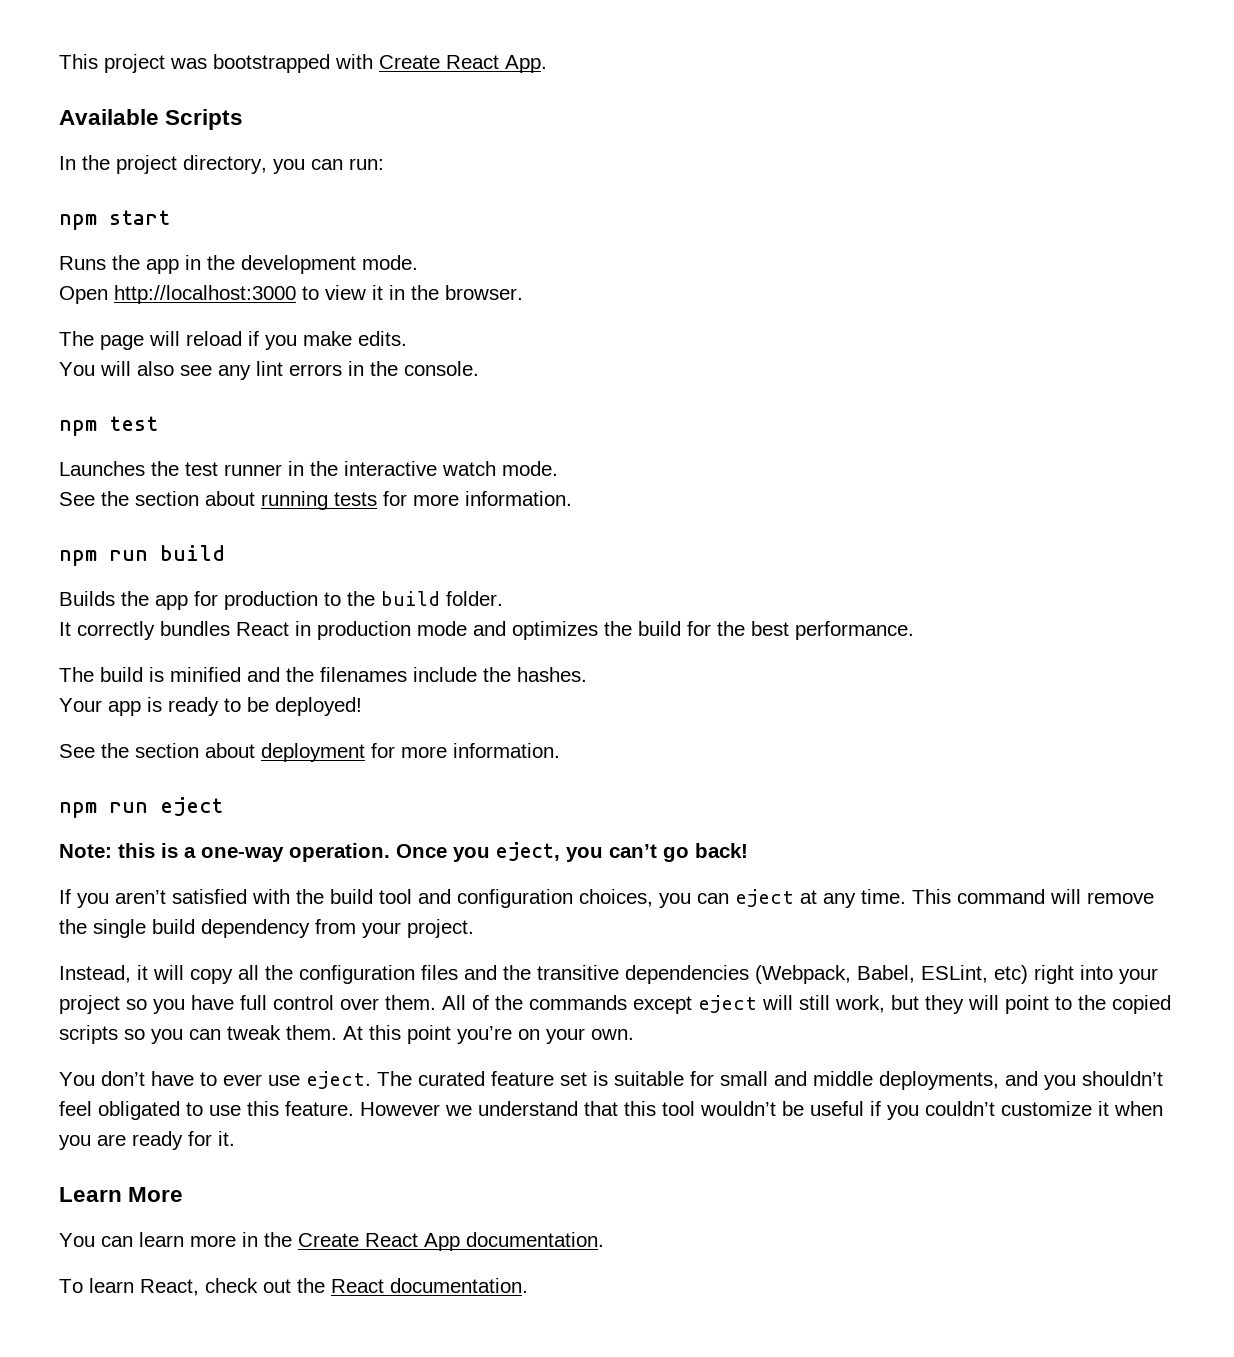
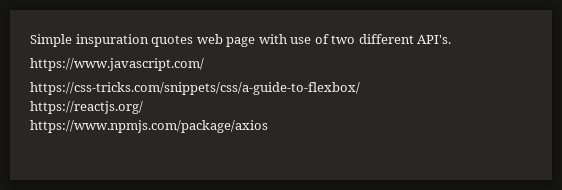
- This project was bootstrapped with Create React App.
- Available Scripts
- In the project directory, you can run:
- npm start
- Runs the app in the development mode.
- Open http://localhost:3000 to view it in the browser.
- The page will reload if you make edits.
- You will also see any lint errors in the console.
- npm test
- Launches the test runner in the interactive watch mode.
- See the section about running tests for more information.
- npm run build
- Builds the app for production to the build folder.
- It correctly bundles React in production mode and optimizes the build for the best performance.
- The build is minified and the filenames include the hashes.
- Your app is ready to be deployed!
- See the section about deployment for more information.
- npm run eject
- Note: this is a one-way operation. Once you eject, you can’t go back!
- If you aren’t satisfied with the build tool and configuration choices, you can eject at any time. This command will remove the single build dependency from your project.
- Instead, it will copy all the configuration files and the transitive dependencies (Webpack, Babel, ESLint, etc) right into your project so you have full control over them. All of the commands except eject will still work, but they will point to the copied scripts so you can tweak them. At this point you’re on your own.
- You don’t have to ever use eject. The curated feature set is suitable for small and middle deployments, and you shouldn’t feel obligated to use this feature. However we understand that this tool wouldn’t be useful if you couldn’t customize it when you are ready for it.
- Learn More
- You can learn more in the Create React App documentation.
- To learn React, check out the React documentation.
+ Simple inspuration quotes web page with use of two different API's.
+ https://www.javascript.com/
+ https://css-tricks.com/snippets/css/a-guide-to-flexbox/
+ https://reactjs.org/
+ https://www.npmjs.com/package/axios

